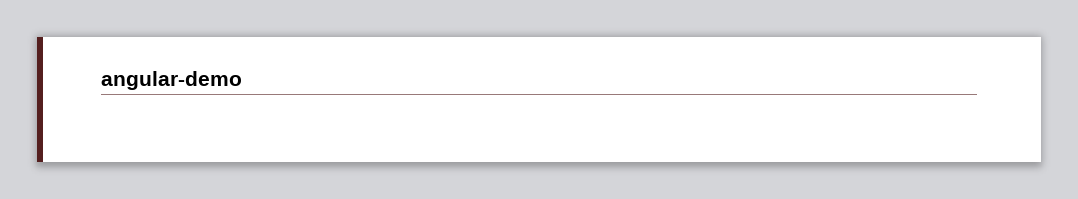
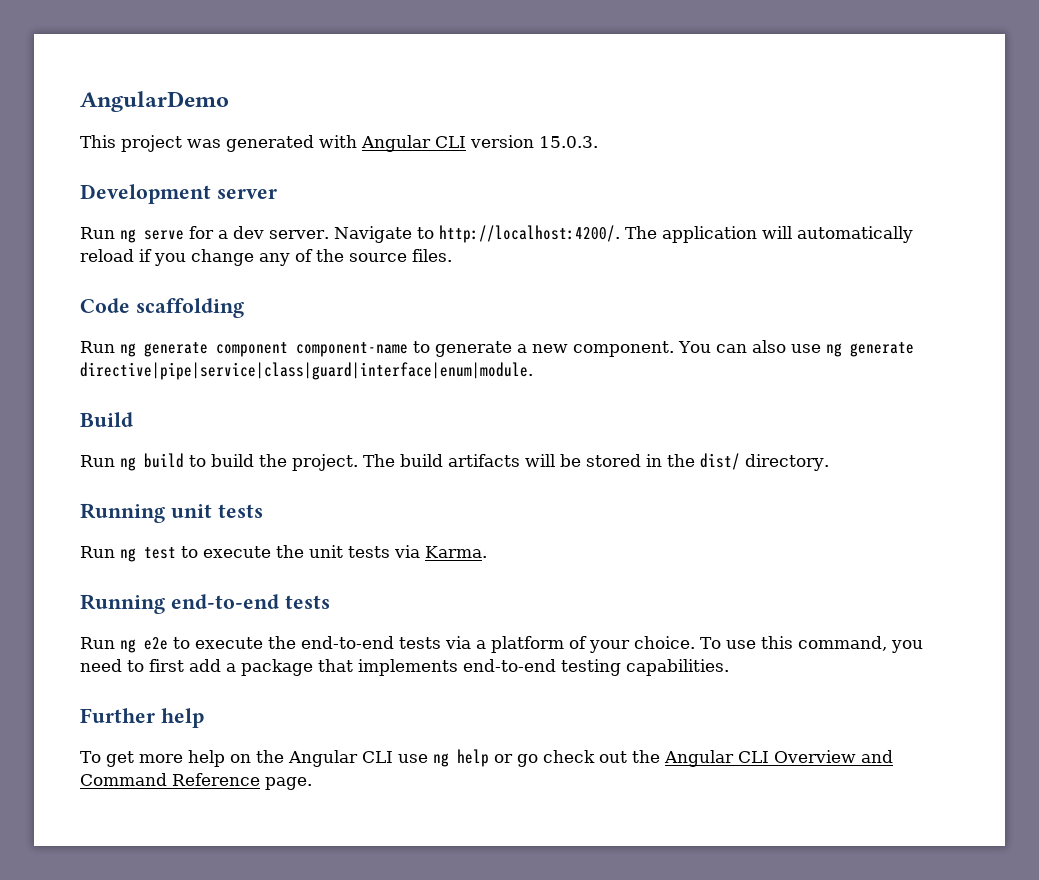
- angular-demo
+ AngularDemo
+ This project was generated with Angular CLI version 15.0.3.
+ Development server
+ Run ng serve for a dev server. Navigate to http://localhost:4200/. The application will automatically reload if you change any of the source files.
+ Code scaffolding
+ Run ng generate component component-name to generate a new component. You can also use ng generate directive|pipe|service|class|guard|interface|enum|module.
+ Build
+ Run ng build to build the project. The build artifacts will be stored in the dist/ directory.
+ Running unit tests
+ Run ng test to execute the unit tests via Karma.
+ Running end-to-end tests
+ Run ng e2e to execute the end-to-end tests via a platform of your choice. To use this command, you need to first add a package that implements end-to-end testing capabilities.
+ Further help
+ To get more help on the Angular CLI use ng help or go check out the Angular CLI Overview and Command Reference page.

